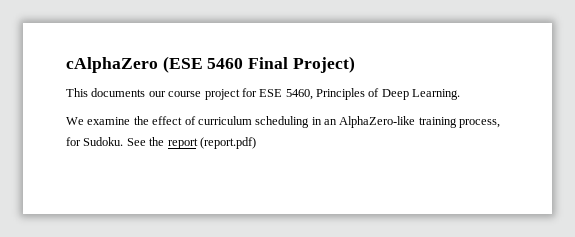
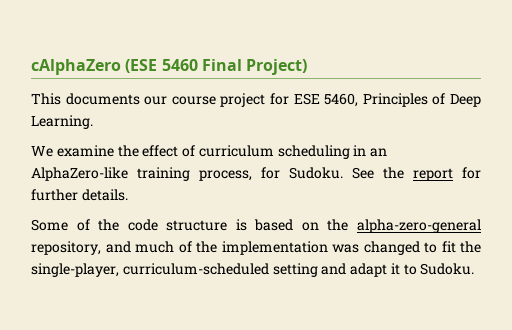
- See the report (report.pdf)
+ See the report for further details.
+ Some of the code structure is based on the alpha-zero-general repository, and much of the implementation was changed to fit the single-player, curriculum-scheduled setting and adapt it to Sudoku.

